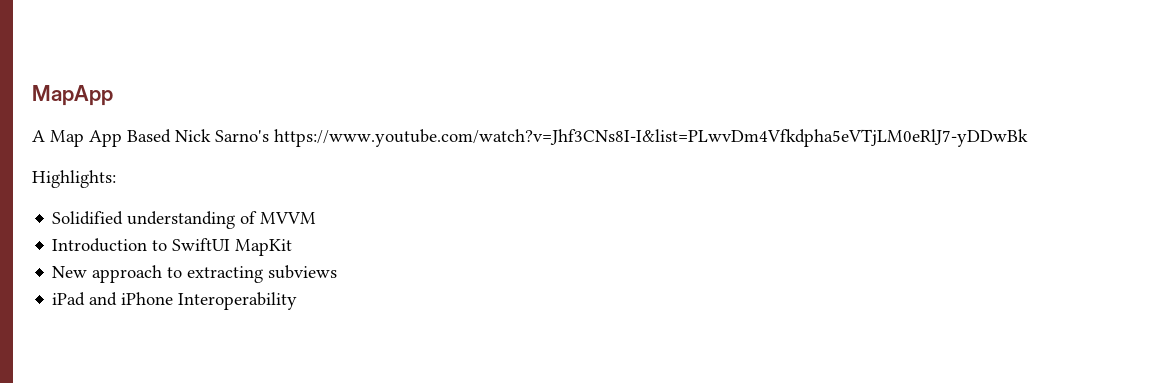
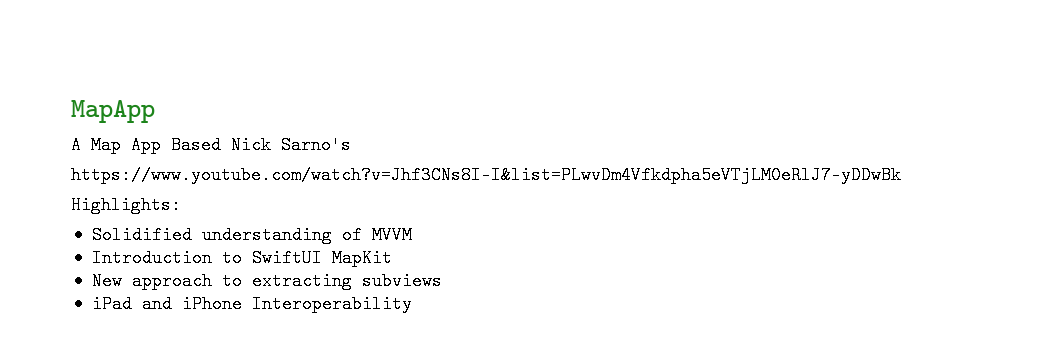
- A Map App Based Nick Sarno's https://www.youtube.com/watch?v=Jhf3CNs8I-I&list=PLwvDm4Vfkdpha5eVTjLM0eRlJ7-yDDwBk
+ A Map App Based Nick Sarno's
+ https://www.youtube.com/watch?v=Jhf3CNs8I-I&list=PLwvDm4Vfkdpha5eVTjLM0eRlJ7-yDDwBk

